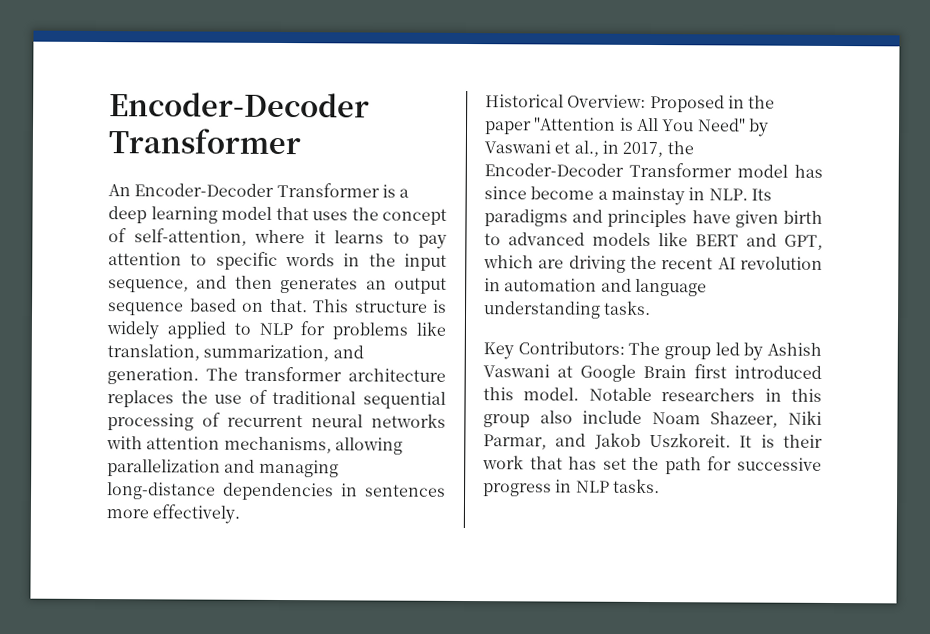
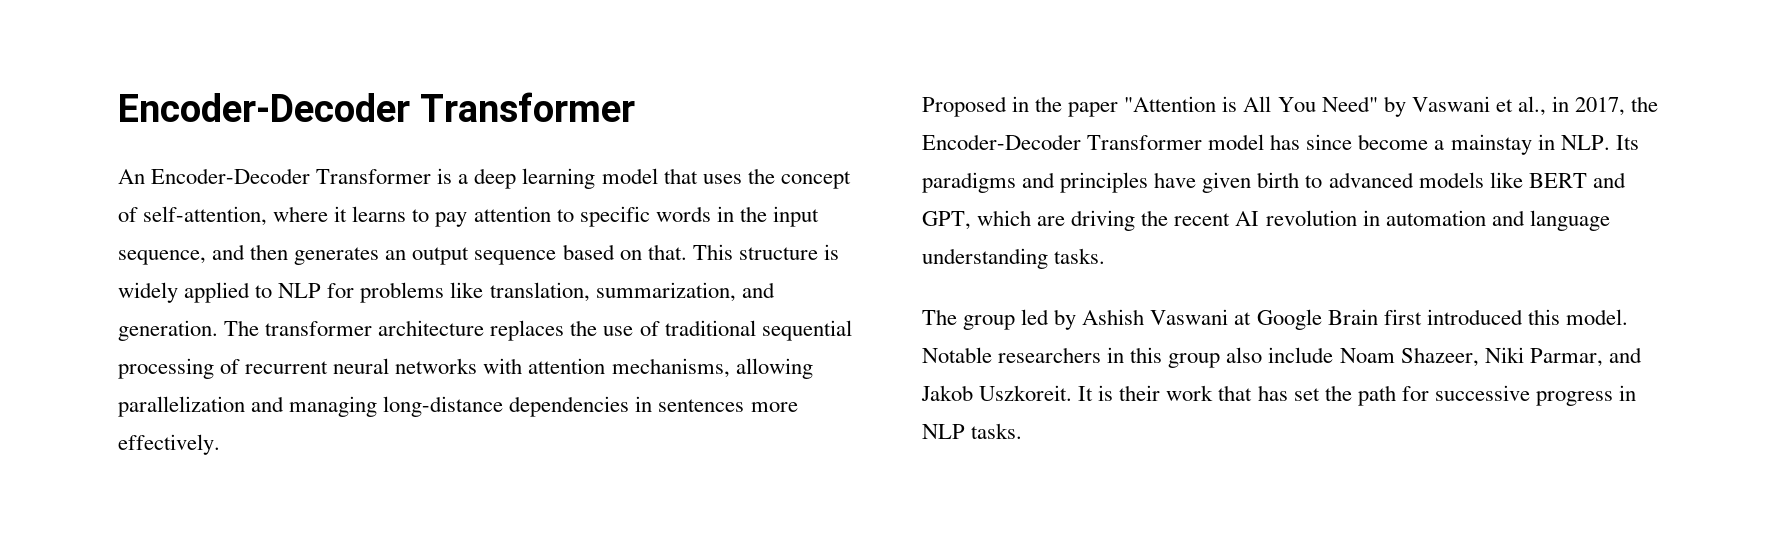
- Historical Overview: Proposed in the paper "Attention is All You Need" by Vaswani et al., in 2017, the Encoder-Decoder Transformer model has since become a mainstay in NLP. Its paradigms and principles have given birth to advanced models like BERT and GPT, which are driving the recent AI revolution in automation and language understanding tasks.
+ Proposed in the paper "Attention is All You Need" by Vaswani et al., in 2017, the Encoder-Decoder Transformer model has since become a mainstay in NLP. Its paradigms and principles have given birth to advanced models like BERT and GPT, which are driving the recent AI revolution in automation and language understanding tasks.
- Key Contributors: The group led by Ashish Vaswani at Google Brain first introduced this model.
+ The group led by Ashish Vaswani at Google Brain first introduced this model.

